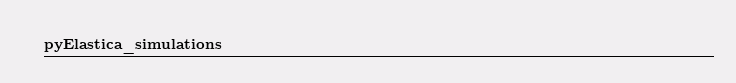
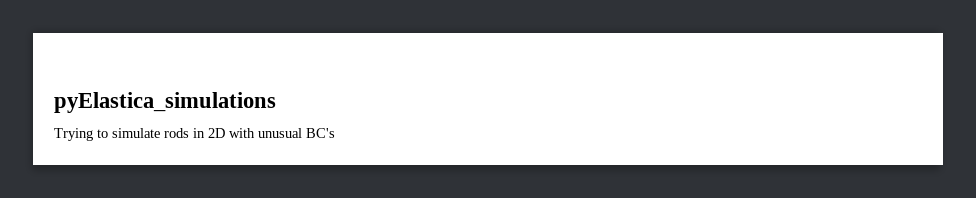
+ Trying to simulate rods in 2D with unusual BC's

